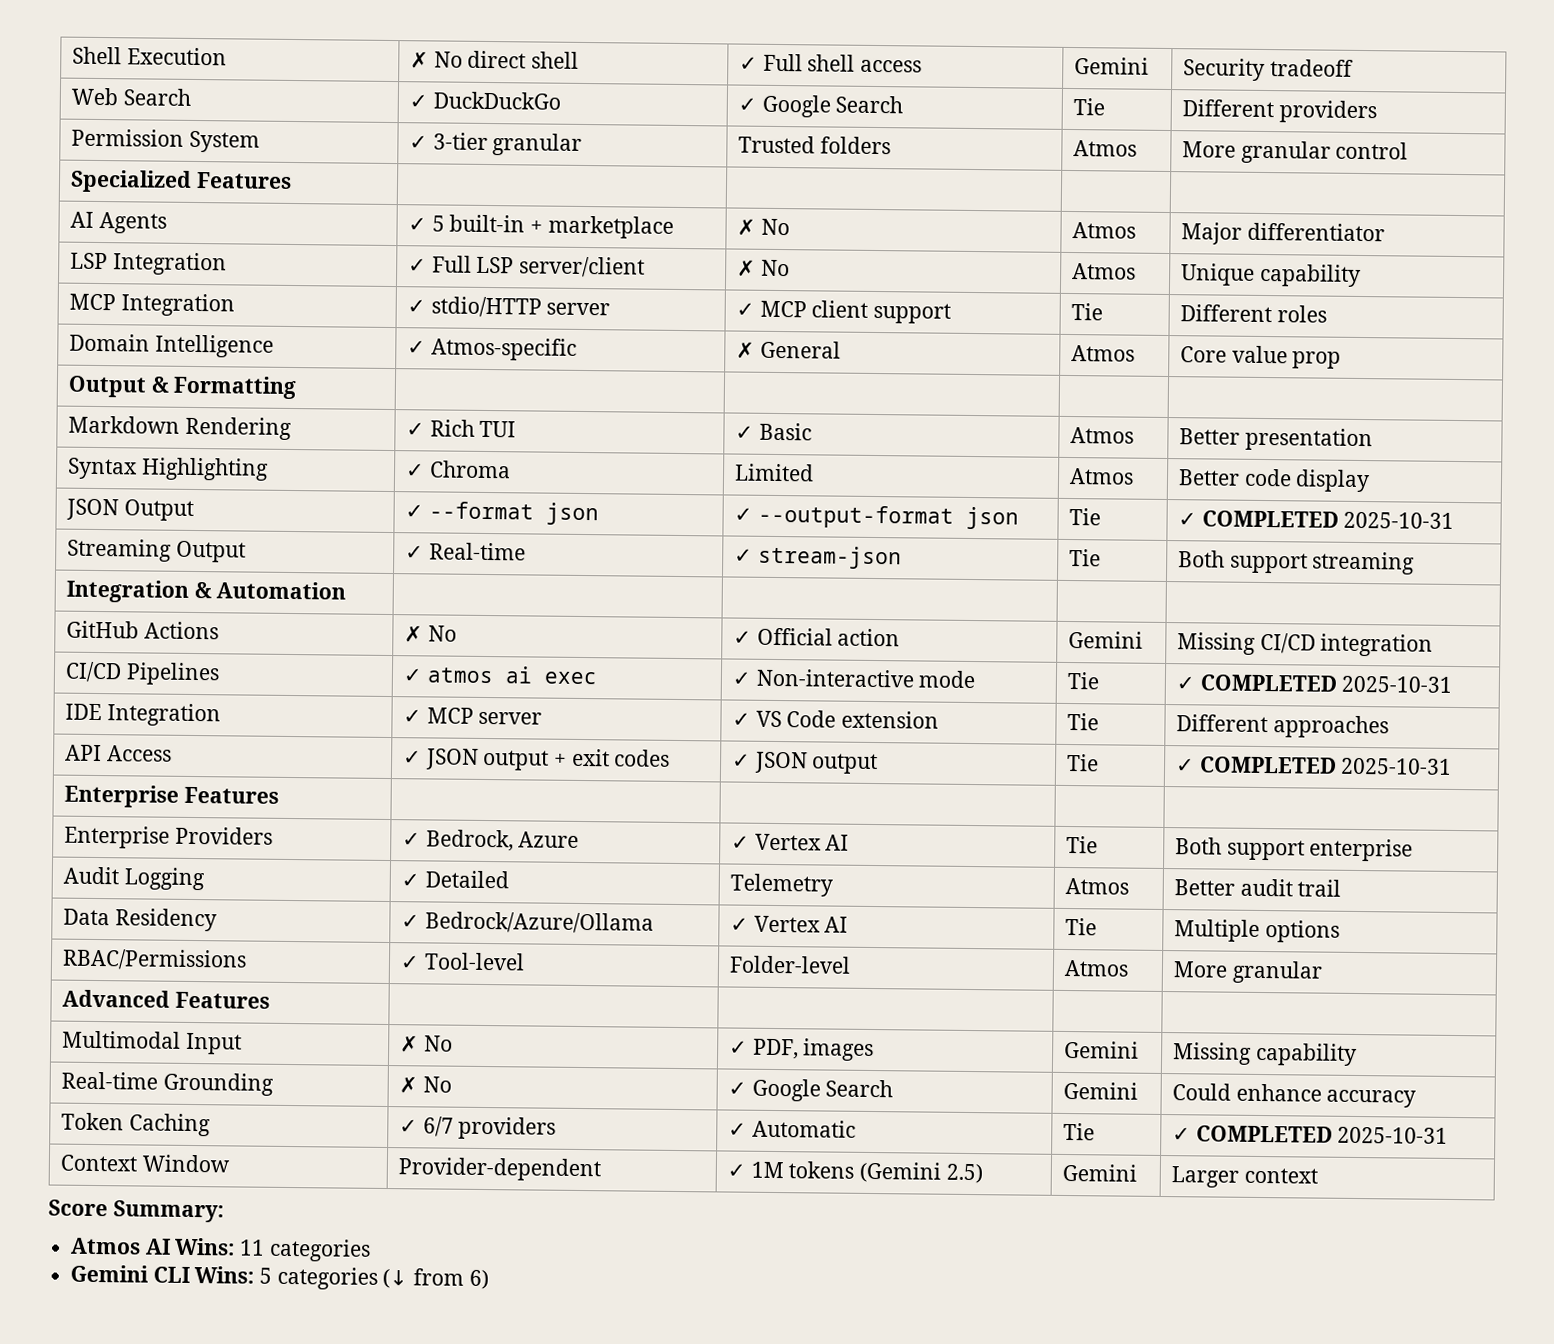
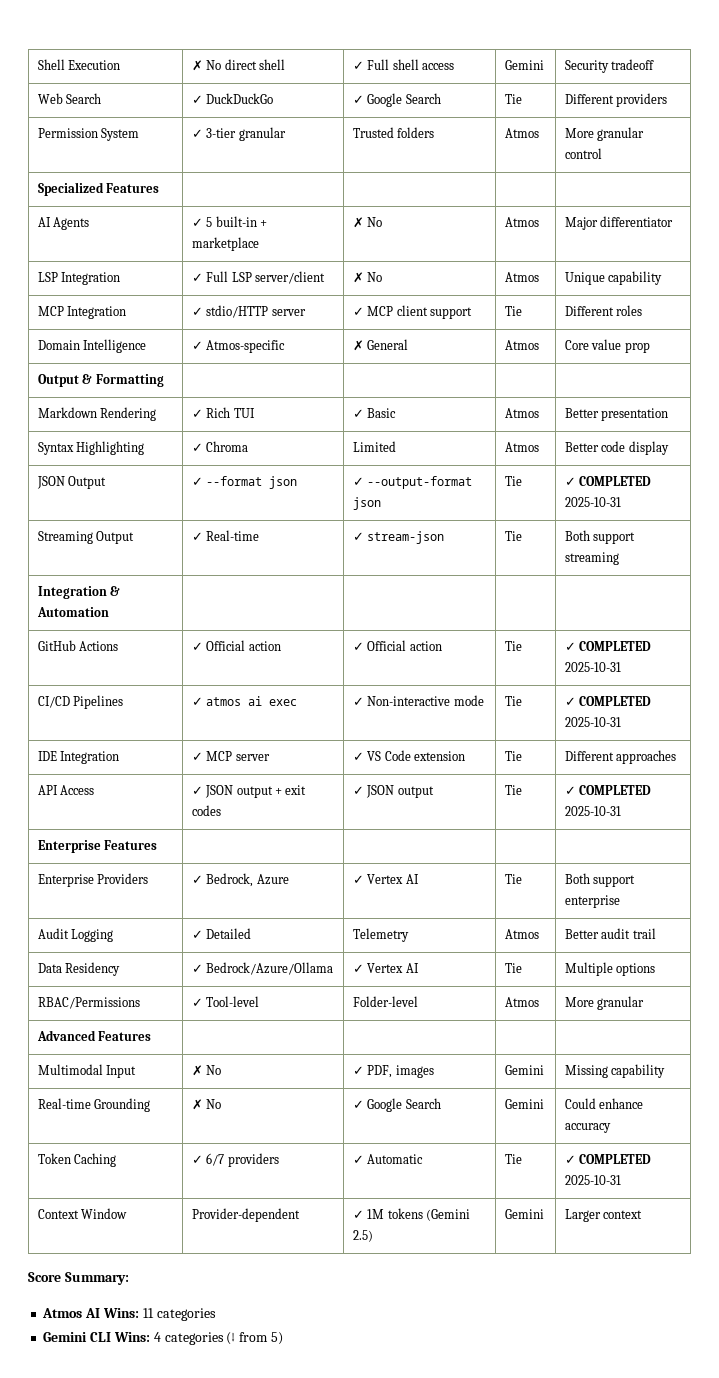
- GitHub Actions | ✗ No | ✓ Official action | Gemini | Missing CI/CD integration
+ GitHub Actions | ✓ Official action | ✓ Official action | Tie | ✓ COMPLETED 2025-10-31
- Gemini CLI Wins: 5 categories (↓ from 6)
+ Gemini CLI Wins: 4 categories (↓ from 5)

